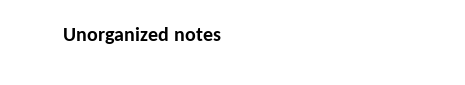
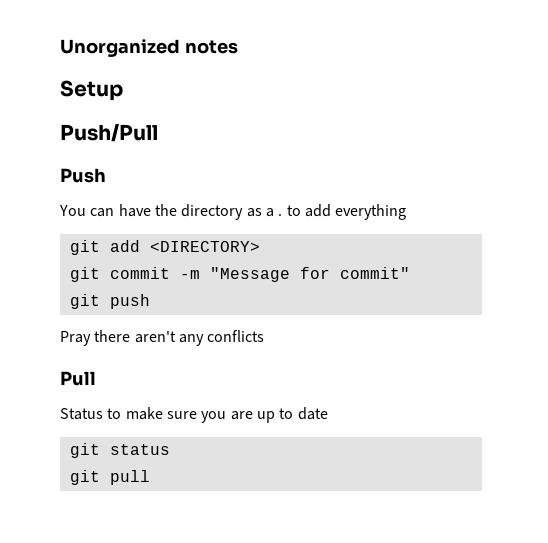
+ Setup
+ Push/Pull
+ Push
+ You can have the directory as a . to add everything
+ git add <DIRECTORY>
+ git commit -m "Message for commit"
+ git push
+ Pray there aren't any conflicts
+ Pull
+ Status to make sure you are up to date
+ git status
+ git pull

